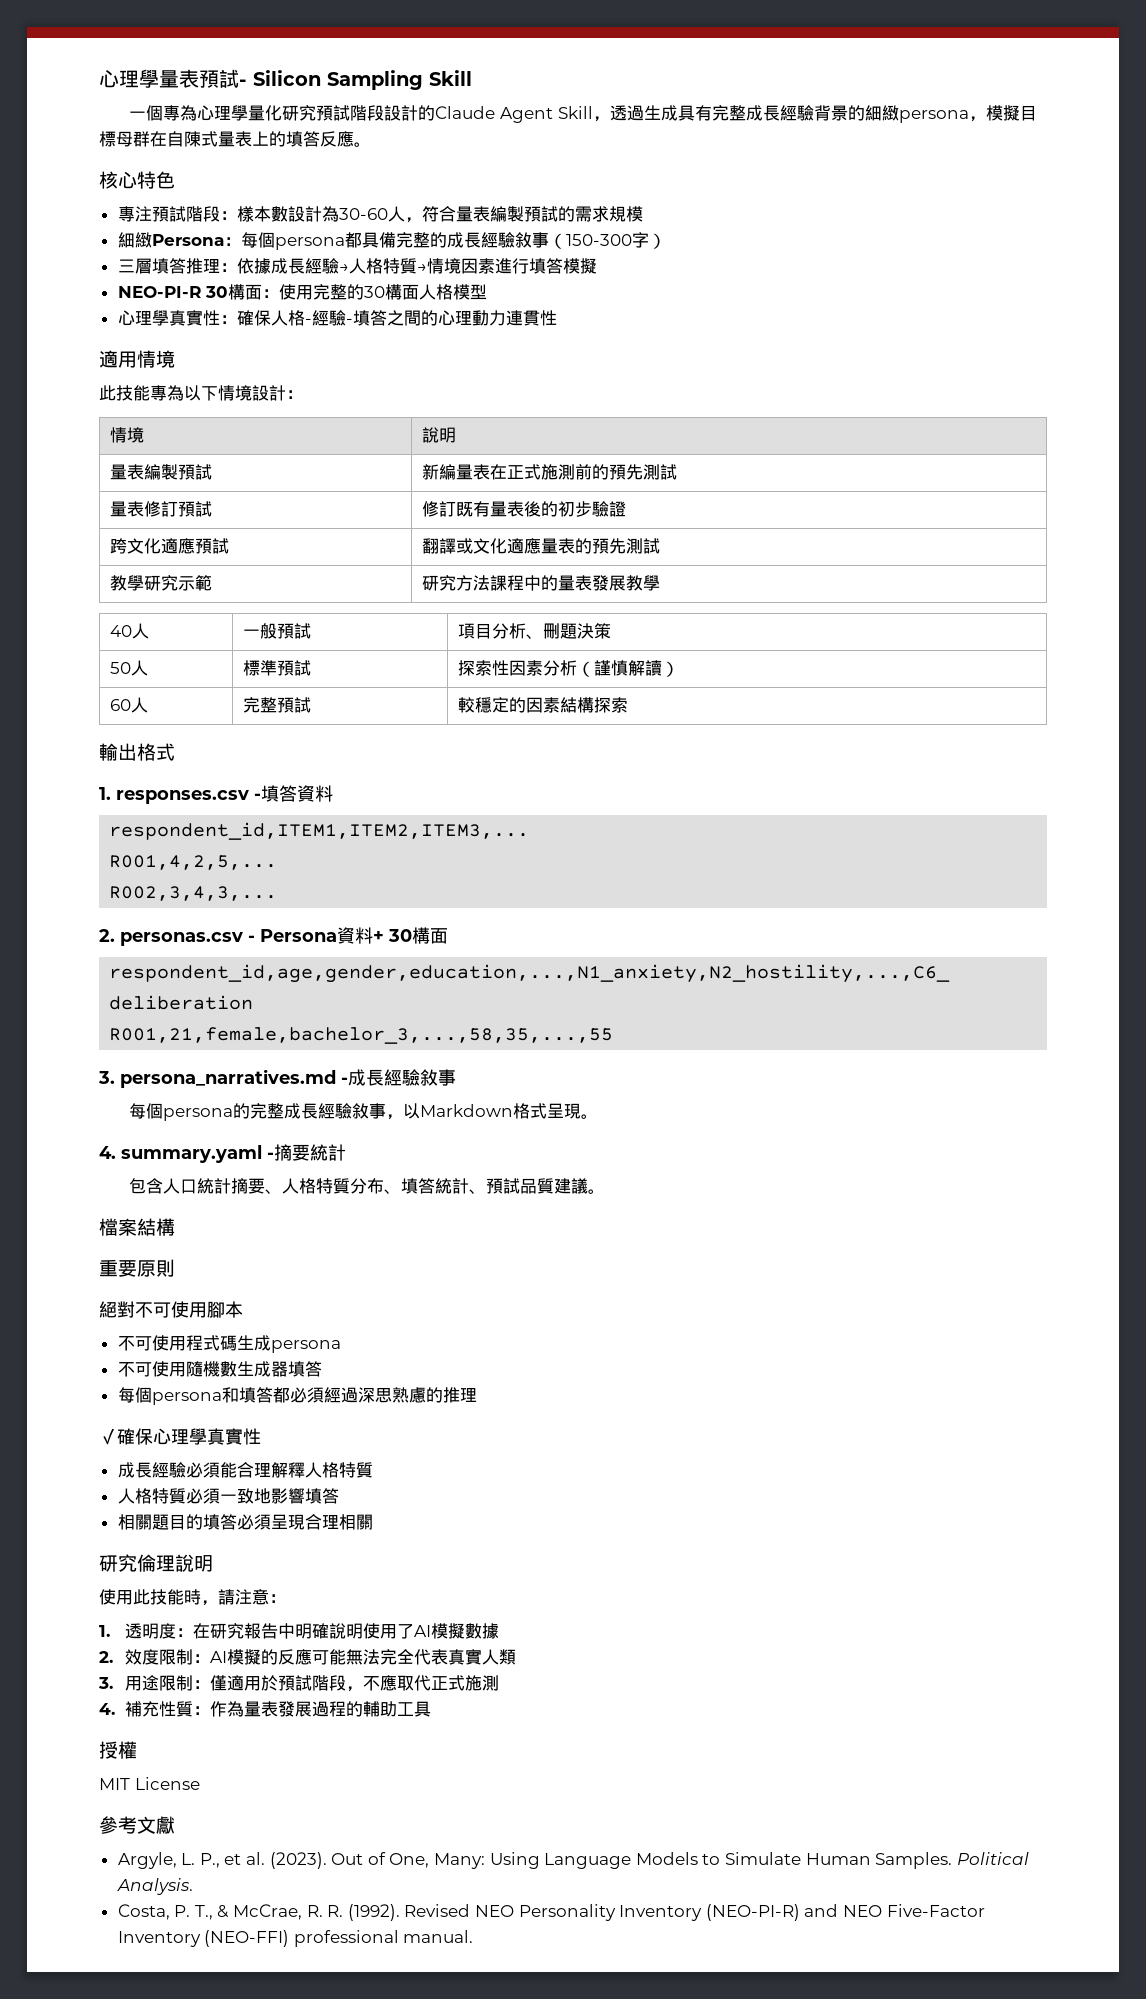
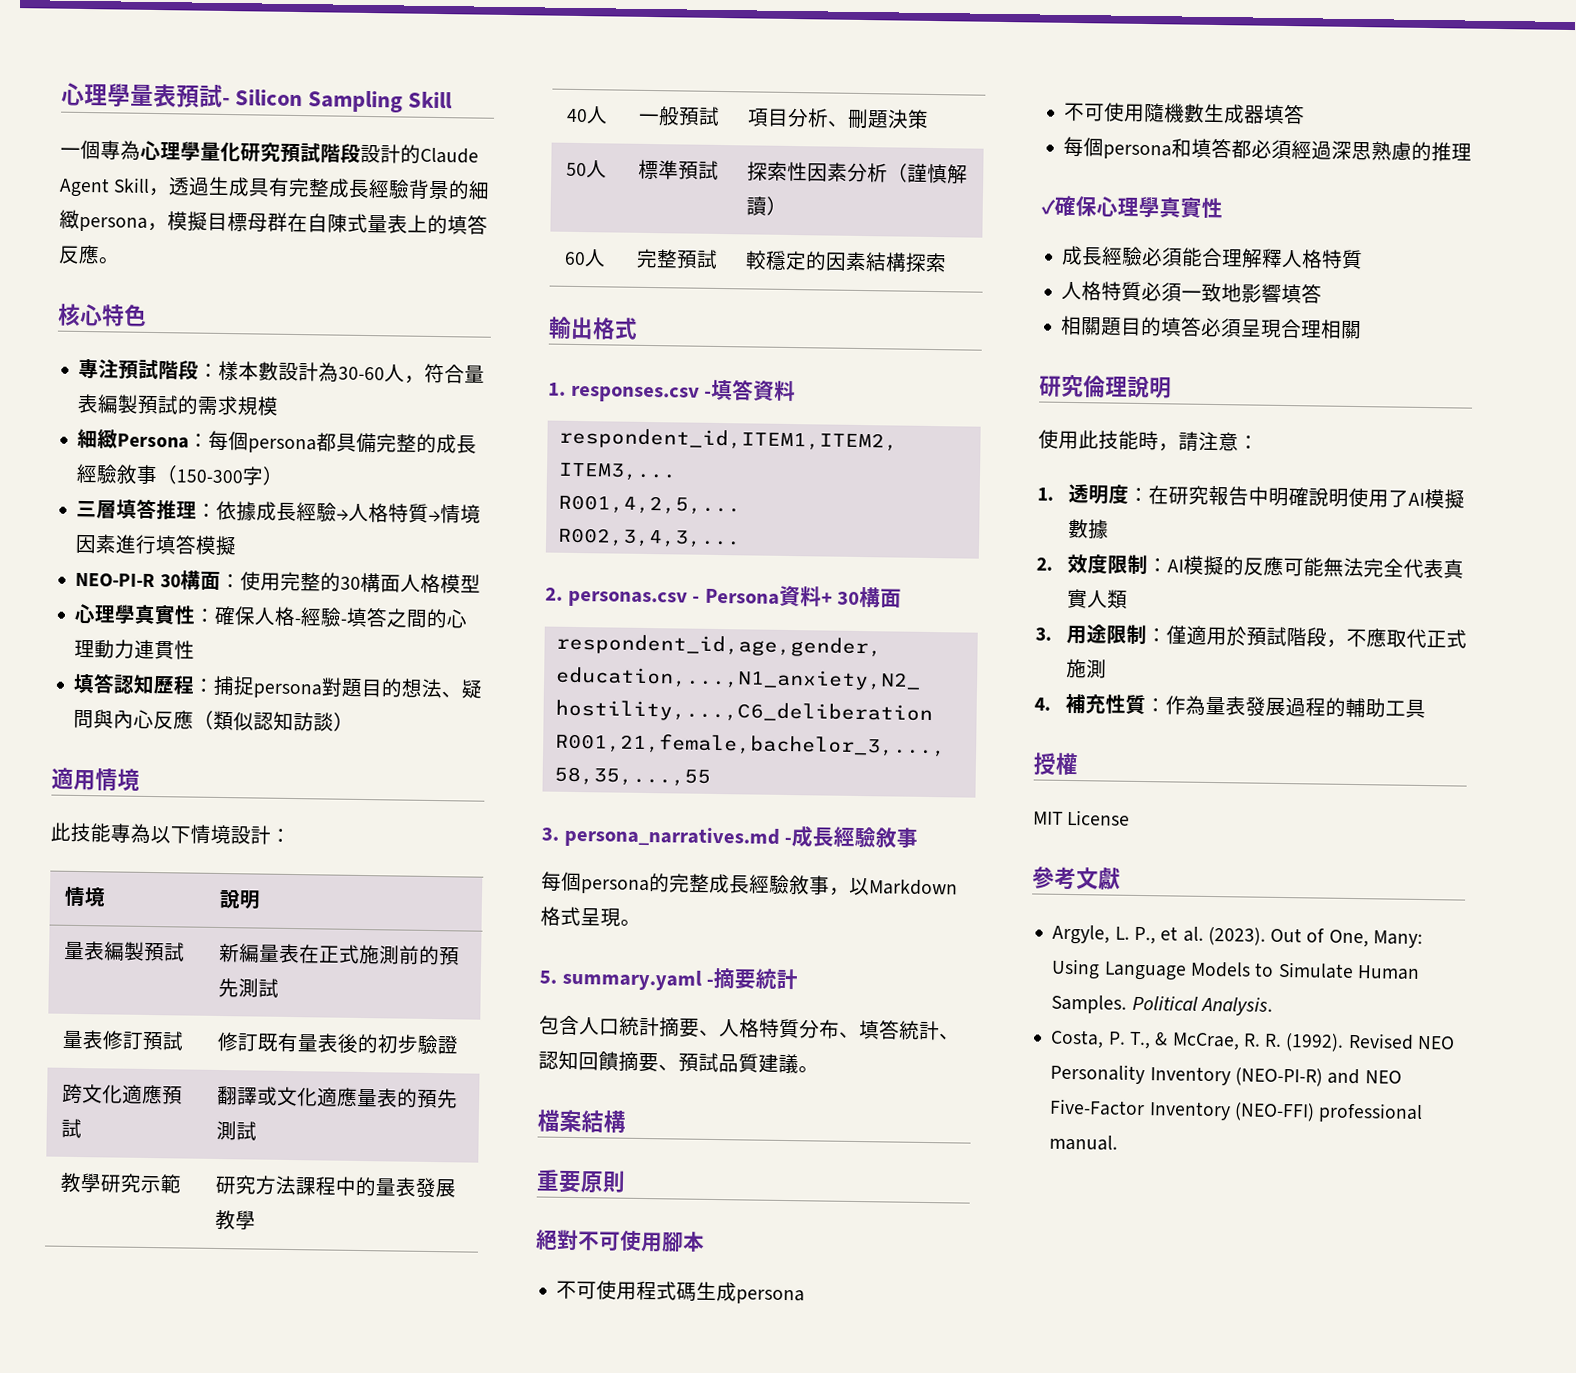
+ 填答認知歷程：捕捉persona對題目的想法、疑問與內心反應（類似認知訪談）
- 4. summary.yaml -摘要統計
+ 5. summary.yaml -摘要統計
- 包含人口統計摘要、人格特質分布、填答統計、預試品質建議。
+ 包含人口統計摘要、人格特質分布、填答統計、認知回饋摘要、預試品質建議。

